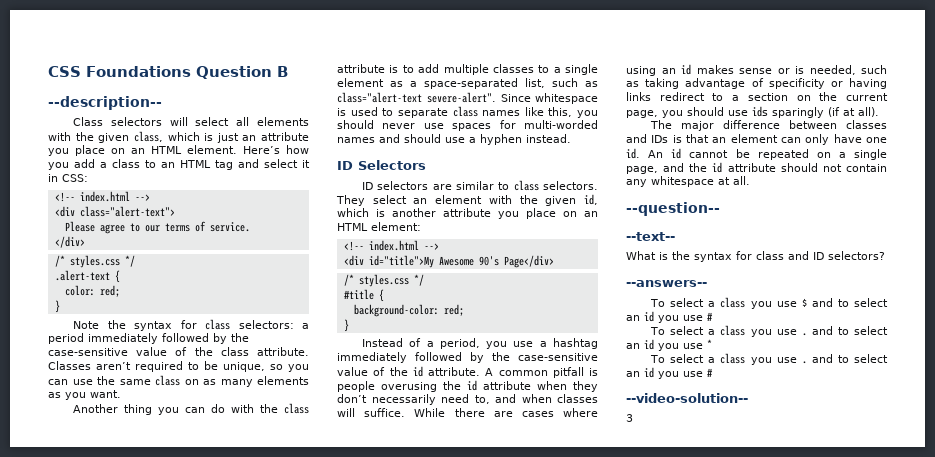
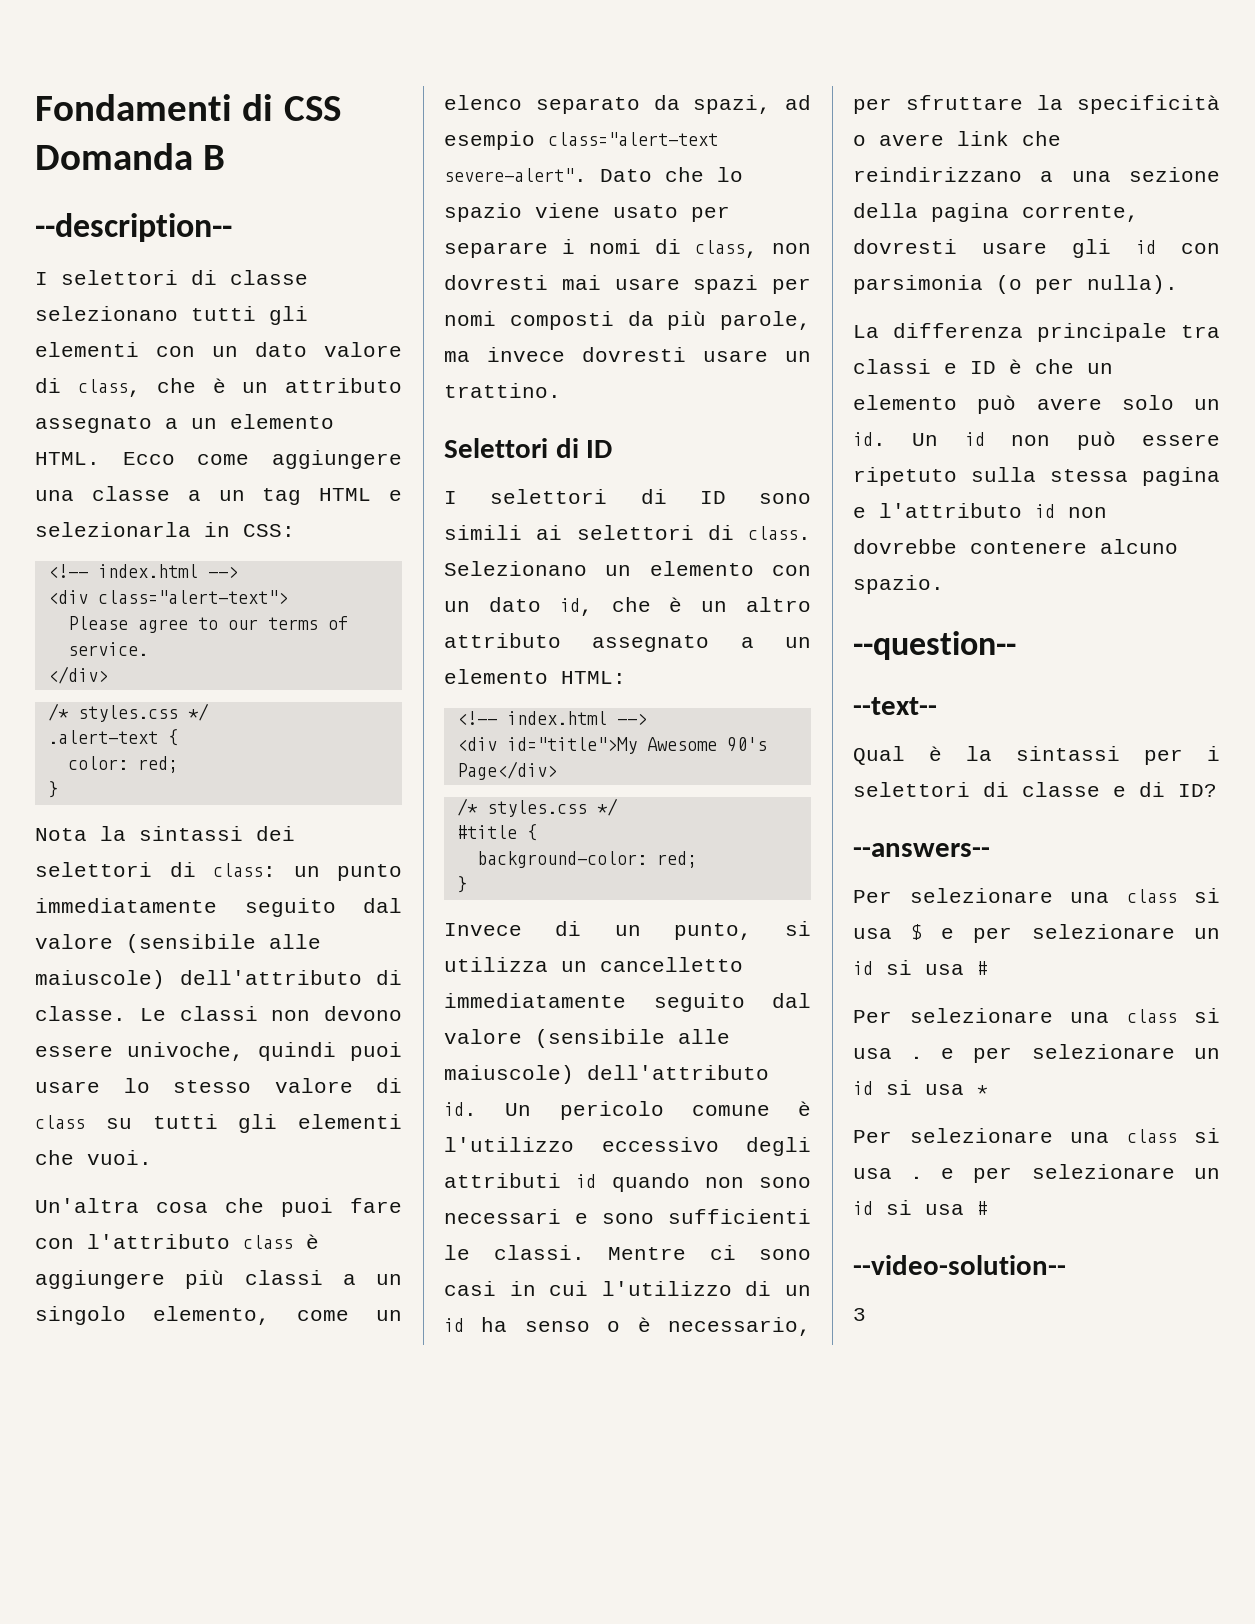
- CSS Foundations Question B
+ Fondamenti di CSS Domanda B
  --description--
- Class selectors will select all elements with the given class, which is just an attribute you place on an HTML element. Here’s how you add a class to an HTML tag and select it in CSS:
+ I selettori di classe selezionano tutti gli elementi con un dato valore di class, che è un attributo assegnato a un elemento HTML. Ecco come aggiungere una classe a un tag HTML e selezionarla in CSS:
- Note the syntax for class selectors: a period immediately followed by the case-sensitive value of the class attribute. Classes aren’t required to be unique, so you can use the same class on as many elements as you want.
- Another thing you can do with the class attribute is to add multiple classes to a single element as a space-separated list, such as class="alert-text severe-alert". Since whitespace is used to separate class names like this, you should never use spaces for multi-worded names and should use a hyphen instead.
- ID Selectors
- ID selectors are similar to class selectors. They select an element with the given id, which is another attribute you place on an HTML element:
+ Nota la sintassi dei selettori di class: un punto immediatamente seguito dal valore (sensibile alle maiuscole) dell'attributo di classe. Le classi non devono essere univoche, quindi puoi usare lo stesso valore di class su tutti gli elementi che vuoi.
+ Un'altra cosa che puoi fare con l'attributo class è aggiungere più classi a un singolo elemento, come un elenco separato da spazi, ad esempio class="alert-text severe-alert". Dato che lo spazio viene usato per separare i nomi di class, non dovresti mai usare spazi per nomi composti da più parole, ma invece dovresti usare un trattino.
+ Selettori di ID
+ I selettori di ID sono simili ai selettori di class. Selezionano un elemento con un dato id, che è un altro attributo assegnato a un elemento HTML:
- Instead of a period, you use a hashtag immediately followed by the case-sensitive value of the id attribute. A common pitfall is people overusing the id attribute when they don’t necessarily need to, and when classes will suffice. While there are cases where using an id makes sense or is needed, such as taking advantage of specificity or having links redirect to a section on the current page, you should use ids sparingly (if at all).
- The major difference between classes and IDs is that an element can only have one id. An id cannot be repeated on a single page, and the id attribute should not contain any whitespace at all.
+ Invece di un punto, si utilizza un cancelletto immediatamente seguito dal valore (sensibile alle maiuscole) dell'attributo id. Un pericolo comune è l'utilizzo eccessivo degli attributi id quando non sono necessari e sono sufficienti le classi. Mentre ci sono casi in cui l'utilizzo di un id ha senso o è necessario, per sfruttare la specificità o avere link che reindirizzano a una sezione della pagina corrente, dovresti usare gli id con parsimonia (o per nulla).
+ La differenza principale tra classi e ID è che un elemento può avere solo un id. Un id non può essere ripetuto sulla stessa pagina e l'attributo id non dovrebbe contenere alcuno spazio.
  --question--
  --text--
- What is the syntax for class and ID selectors?
+ Qual è la sintassi per i selettori di classe e di ID?
  --answers--
- To select a class you use $ and to select an id you use #
- To select a class you use . and to select an id you use *
- To select a class you use . and to select an id you use #
+ Per selezionare una class si usa $ e per selezionare un id si usa #
+ Per selezionare una class si usa . e per selezionare un id si usa *
+ Per selezionare una class si usa . e per selezionare un id si usa #

